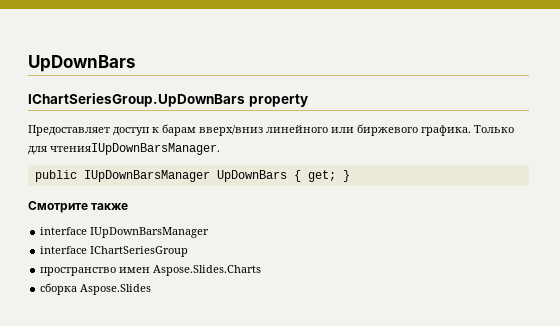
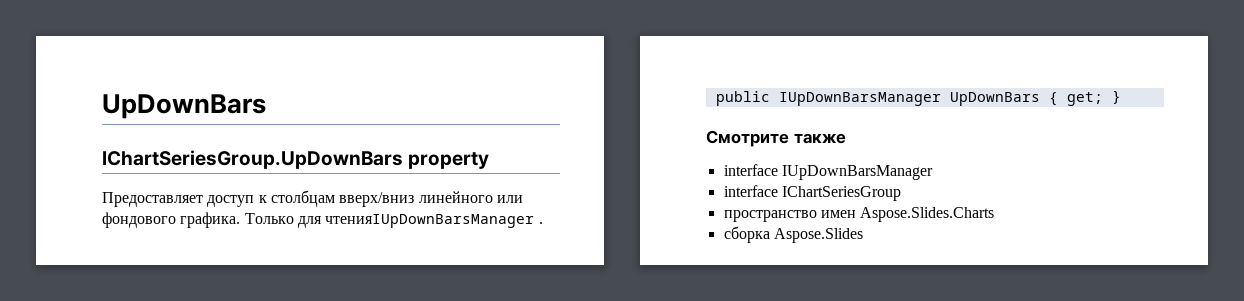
- Предоставляет доступ к барам вверх/вниз линейного или биржевого графика.
+ Предоставляет доступ к столбцам вверх/вниз линейного или фондового графика.
- Только для чтенияIUpDownBarsManager.
+ Только для чтенияIUpDownBarsManager .

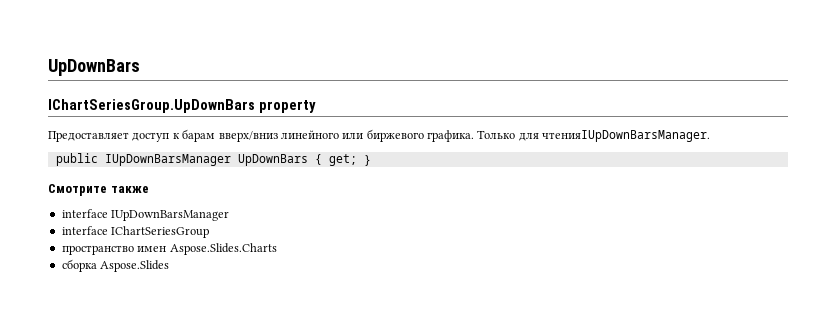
- Предоставляет доступ к столбцам вверх/вниз линейного или фондового графика.
+ Предоставляет доступ к барам вверх/вниз линейного или биржевого графика.
- Только для чтенияIUpDownBarsManager .
+ Только для чтенияIUpDownBarsManager.

